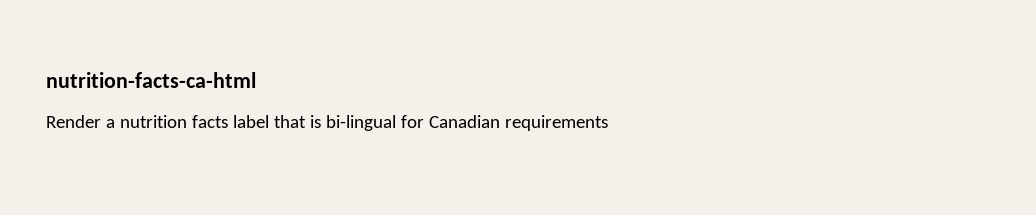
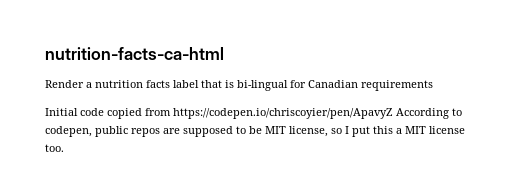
+ Initial code copied from https://codepen.io/chriscoyier/pen/ApavyZ According to codepen, public repos are supposed to be MIT license, so I put this a MIT license too.

